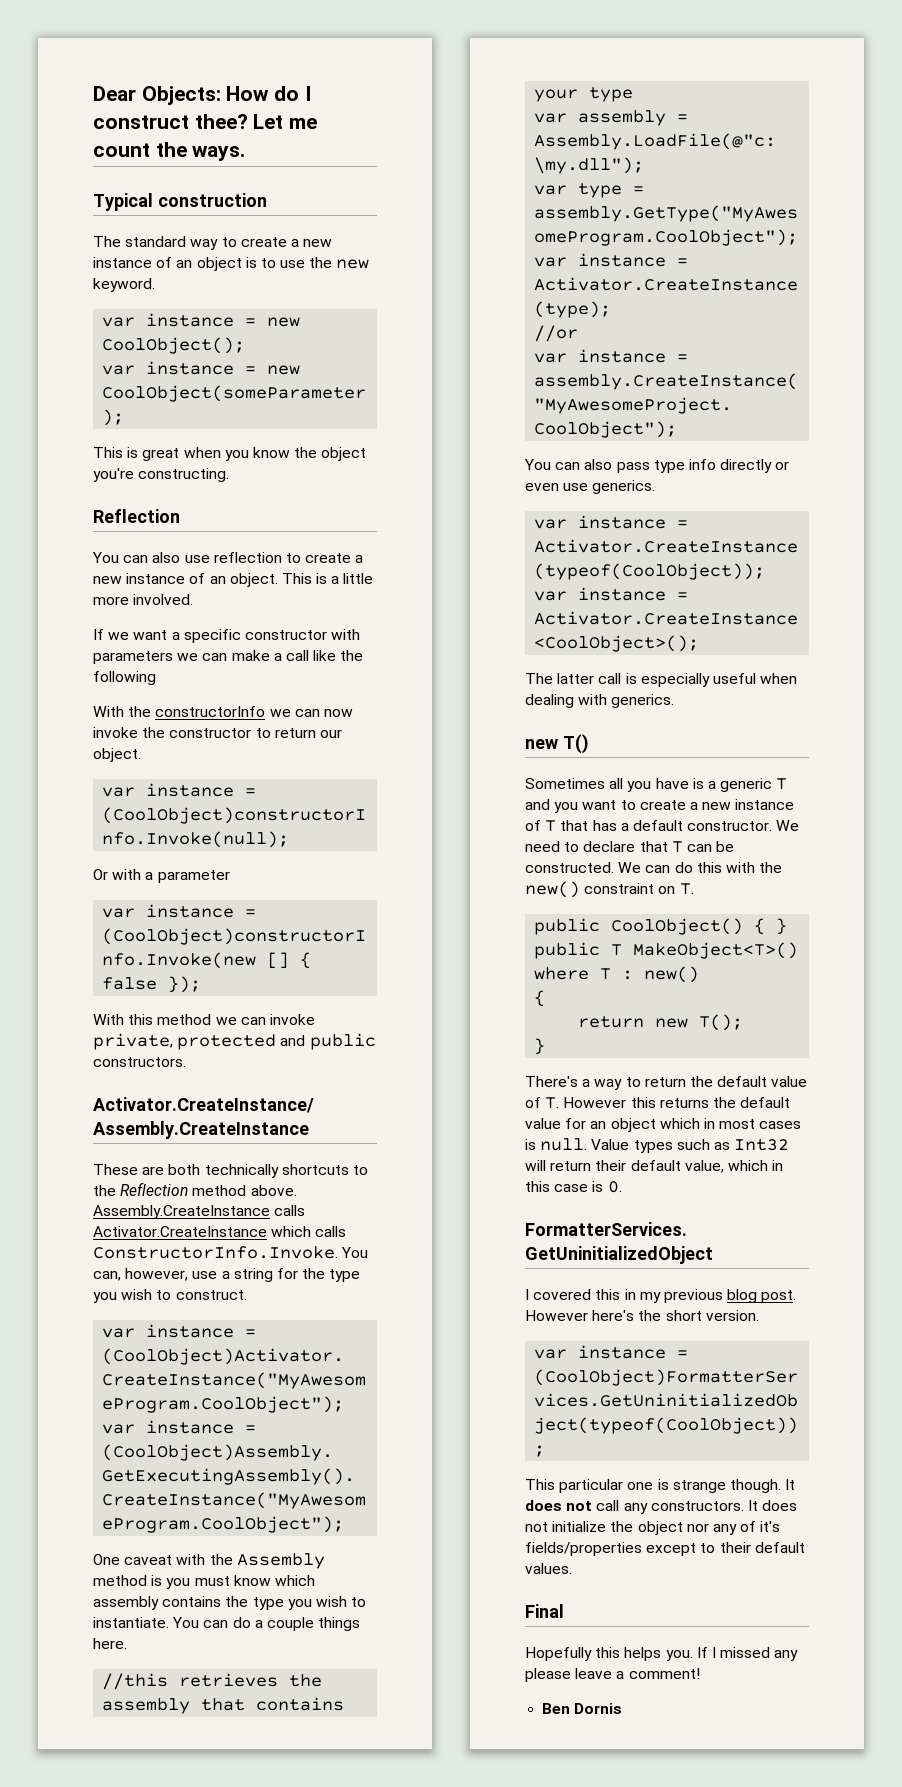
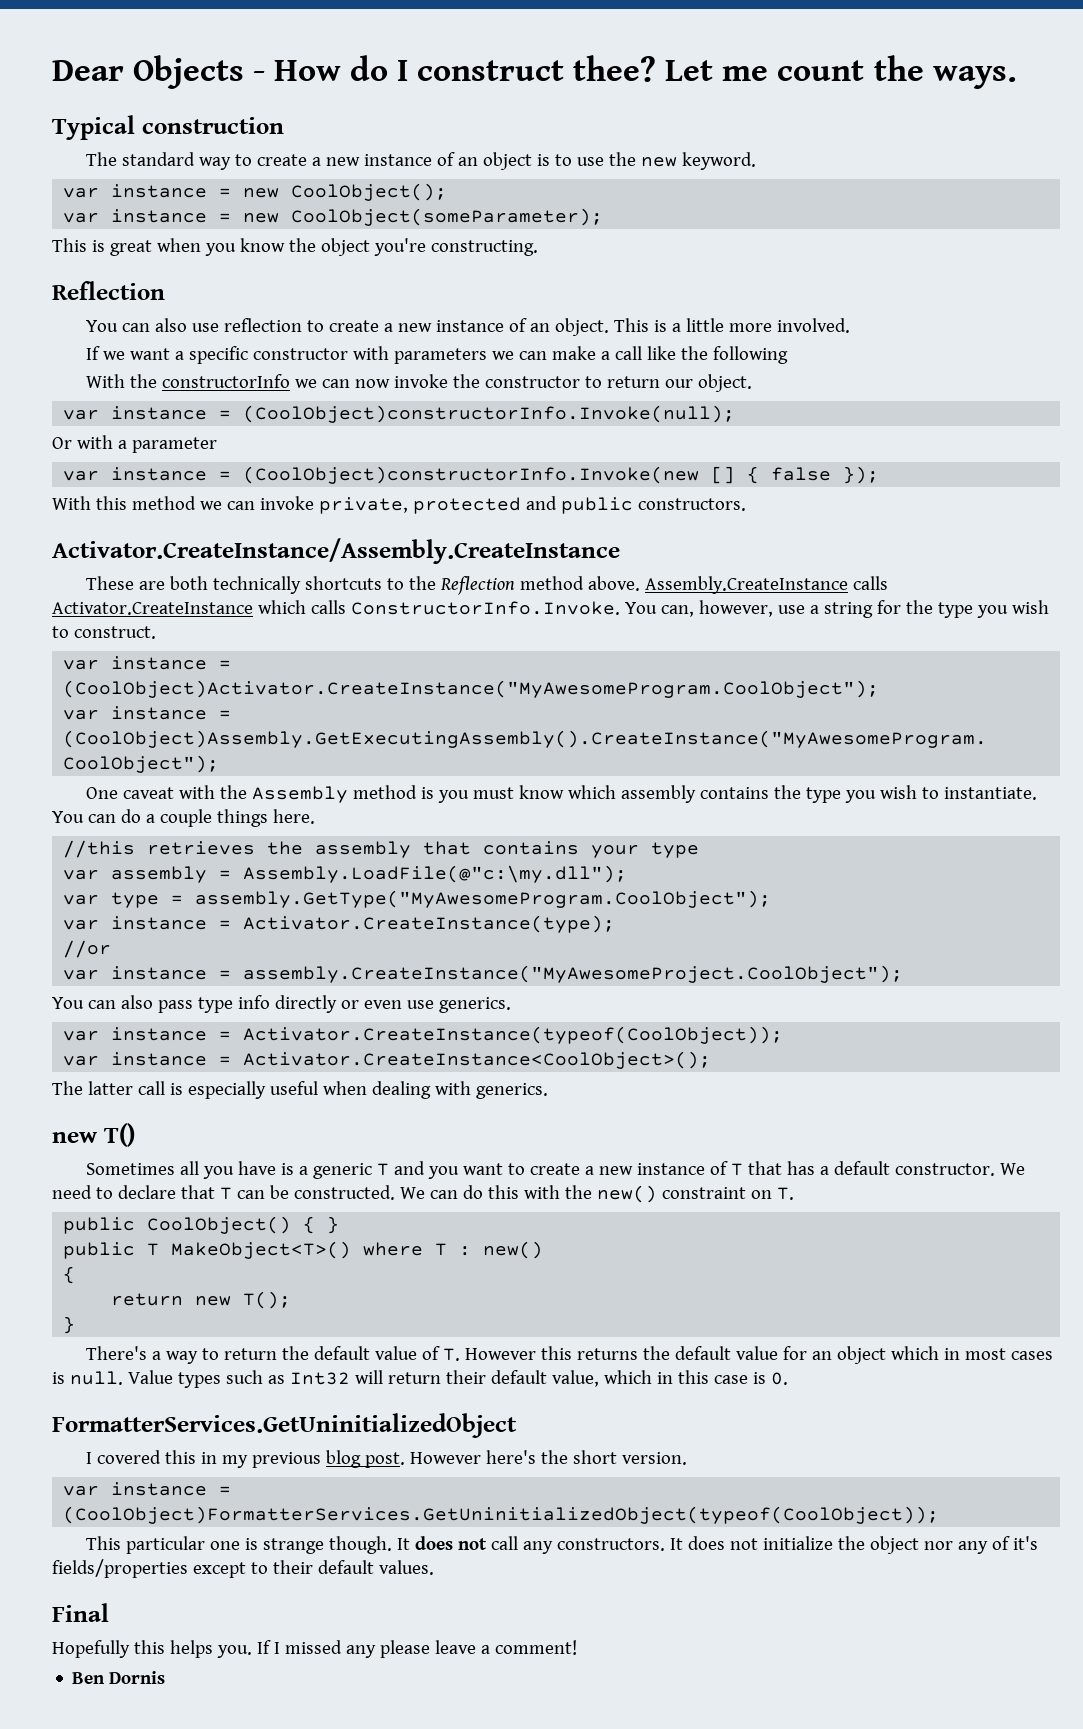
- Dear Objects: How do I construct thee?
+ Dear Objects - How do I construct thee?

